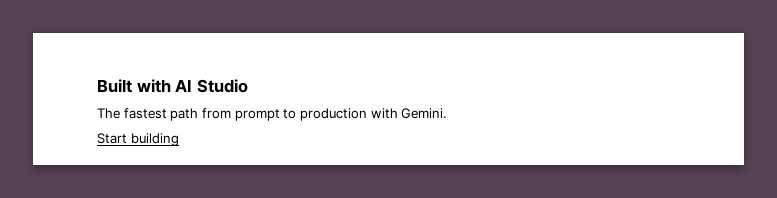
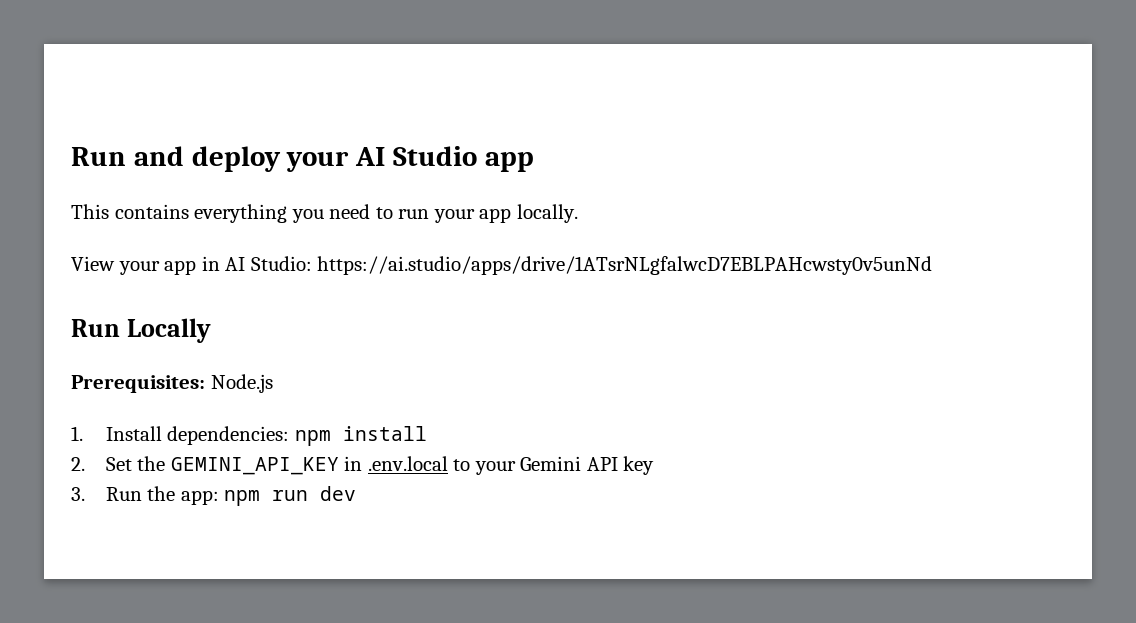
- Built with AI Studio
- The fastest path from prompt to production with Gemini.
- Start building
+ Run and deploy your AI Studio app
+ This contains everything you need to run your app locally.
+ View your app in AI Studio: https://ai.studio/apps/drive/1ATsrNLgfalwcD7EBLPAHcwsty0v5unNd
+ Run Locally
+ Prerequisites: Node.js
+ 1. Install dependencies: npm install
+ 2. Set the GEMINI_API_KEY in .env.local to your Gemini API key
+ 3. Run the app: npm run dev

